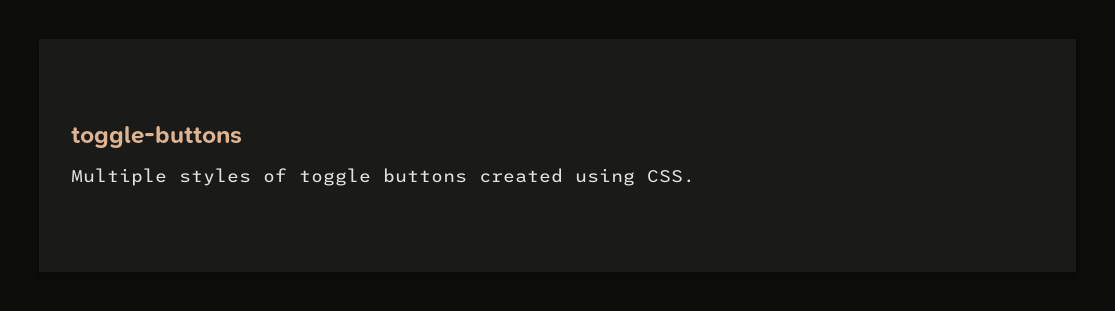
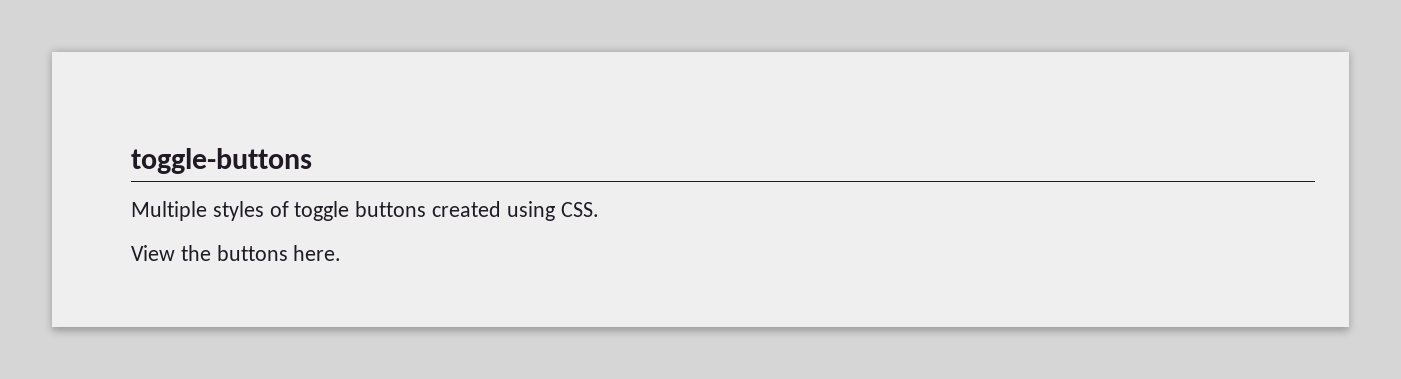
+ View the buttons here.

